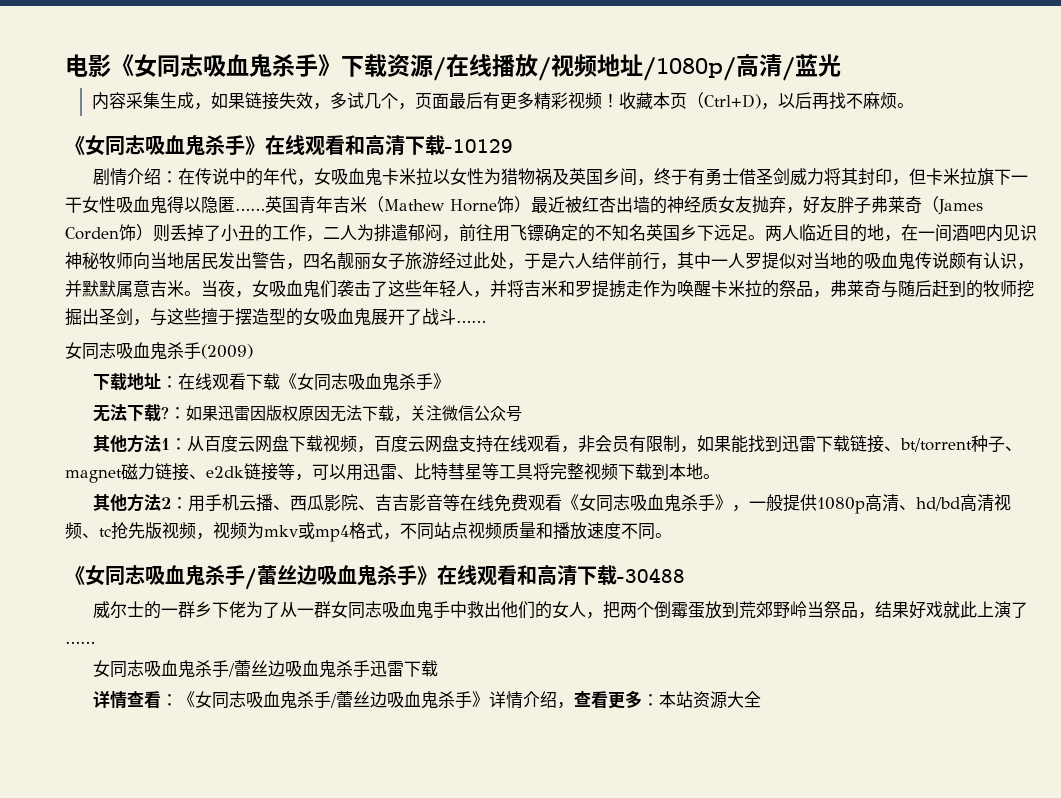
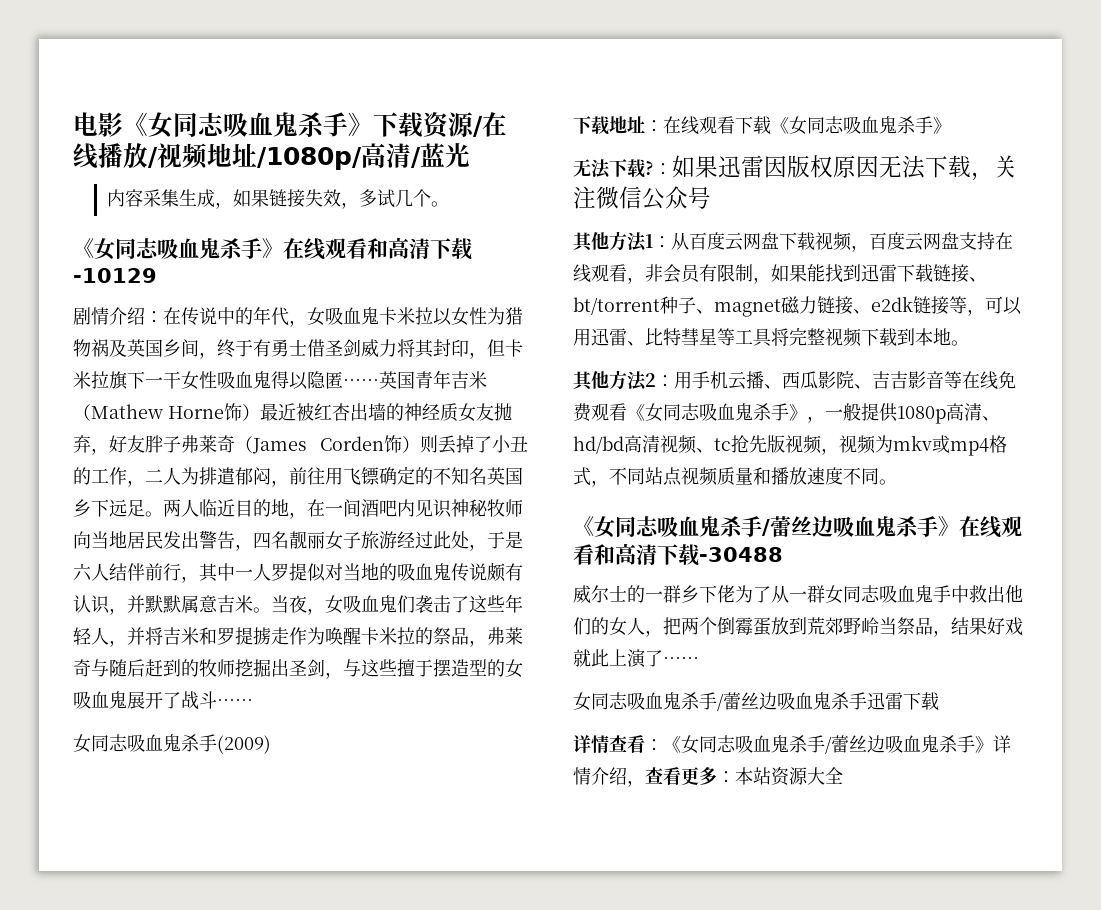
- 内容采集生成，如果链接失效，多试几个，页面最后有更多精彩视频！收藏本页（Ctrl+D)，以后再找不麻烦。
+ 内容采集生成，如果链接失效，多试几个。

